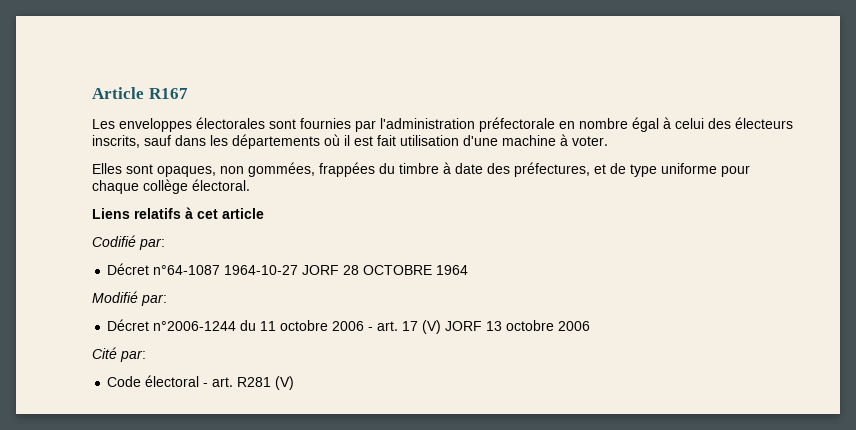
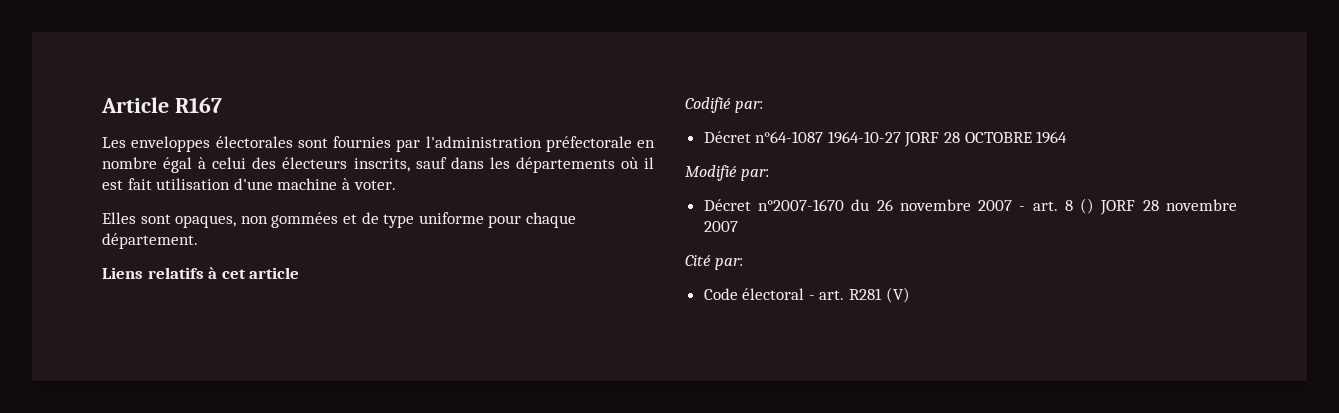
- Elles sont opaques, non gommées, frappées du timbre à date des préfectures, et de type uniforme pour chaque collège électoral.
+ Elles sont opaques, non gommées et de type uniforme pour chaque département.
- Décret n°2006-1244 du 11 octobre 2006 - art. 17 (V) JORF 13 octobre 2006
+ Décret n°2007-1670 du 26 novembre 2007 - art. 8 () JORF 28 novembre 2007

